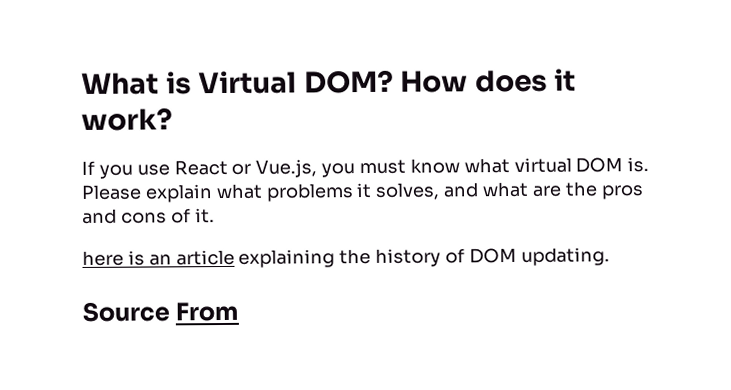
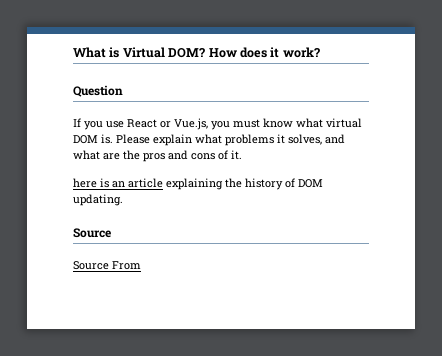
+ Question
  here is an article explaining the history of DOM updating.
+ Source

